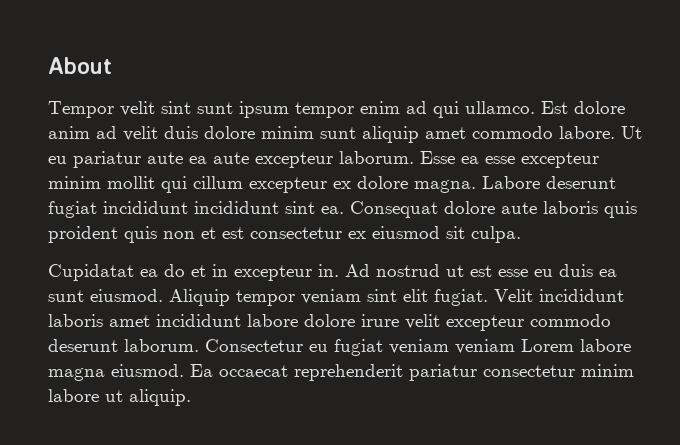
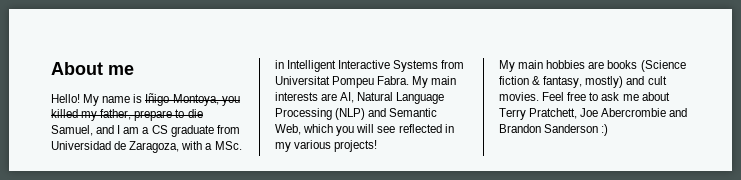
- About
- Tempor velit sint sunt ipsum tempor enim ad qui ullamco. Est dolore anim ad velit duis dolore minim sunt aliquip amet commodo labore. Ut eu pariatur aute ea aute excepteur laborum. Esse ea esse excepteur minim mollit qui cillum excepteur ex dolore magna. Labore deserunt fugiat incididunt incididunt sint ea. Consequat dolore aute laboris quis proident quis non et est consectetur ex eiusmod sit culpa.
- Cupidatat ea do et in excepteur in. Ad nostrud ut est esse eu duis ea sunt eiusmod. Aliquip tempor veniam sint elit fugiat. Velit incididunt laboris amet incididunt labore dolore irure velit excepteur commodo deserunt laborum. Consectetur eu fugiat veniam veniam Lorem labore magna eiusmod. Ea occaecat reprehenderit pariatur consectetur minim labore ut aliquip.
+ About me
+ Hello! My name is Iñigo Montoya, you killed my father, prepare to die Samuel, and I am a CS graduate from Universidad de Zaragoza, with a MSc. in Intelligent Interactive Systems from Universitat Pompeu Fabra. My main interests are AI, Natural Language Processing (NLP) and Semantic Web, which you will see reflected in my various projects!
+ My main hobbies are books (Science fiction & fantasy, mostly) and cult movies. Feel free to ask me about Terry Pratchett, Joe Abercrombie and Brandon Sanderson :)

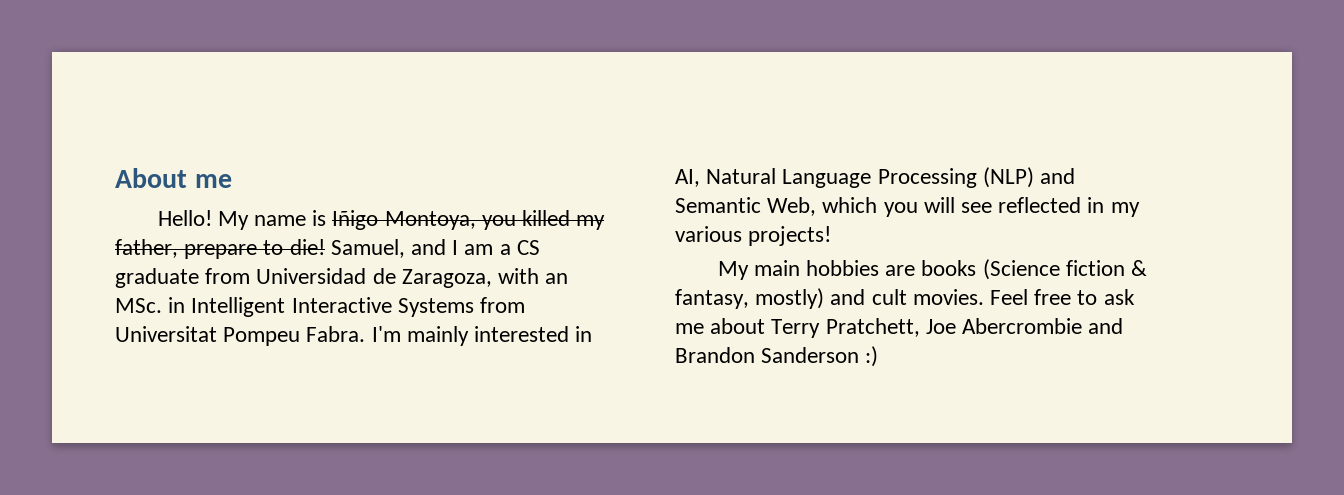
- My name is Iñigo Montoya, you killed my father, prepare to die Samuel, and I am a CS graduate from Universidad de Zaragoza, with a MSc. in Intelligent Interactive Systems from Universitat Pompeu Fabra.
+ My name is Iñigo Montoya, you killed my father, prepare to die! Samuel, and I am a CS graduate from Universidad de Zaragoza, with an MSc. in Intelligent Interactive Systems from Universitat Pompeu Fabra.
- My main interests are AI, Natural Language Processing (NLP) and Semantic Web, which you will see reflected in my various projects!
+ I'm mainly interested in AI, Natural Language Processing (NLP) and Semantic Web, which you will see reflected in my various projects!

